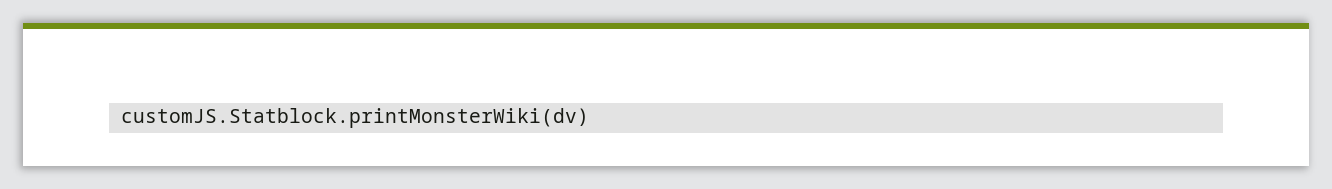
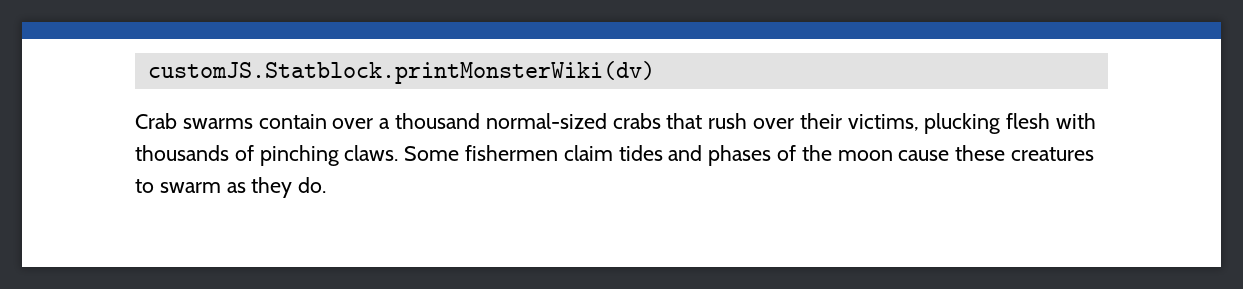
+ Crab swarms contain over a thousand normal-sized crabs that rush over their victims, plucking flesh with thousands of pinching claws. Some fishermen claim tides and phases of the moon cause these creatures to swarm as they do.

